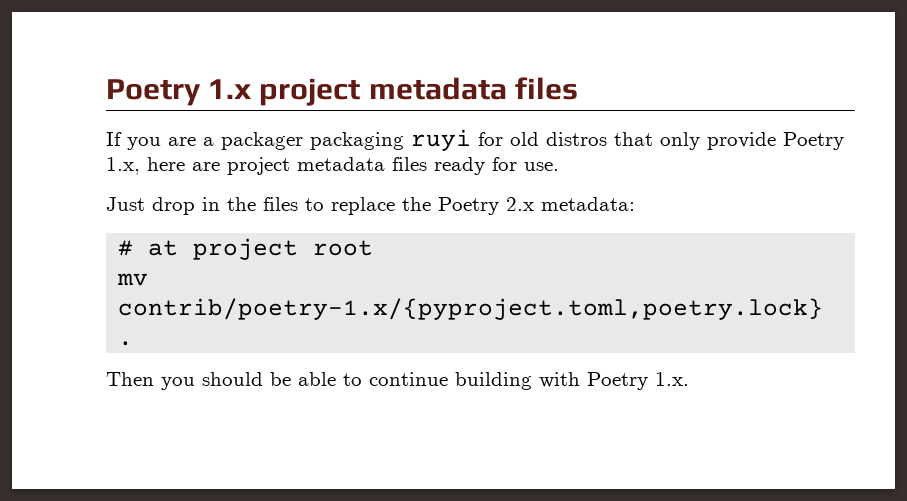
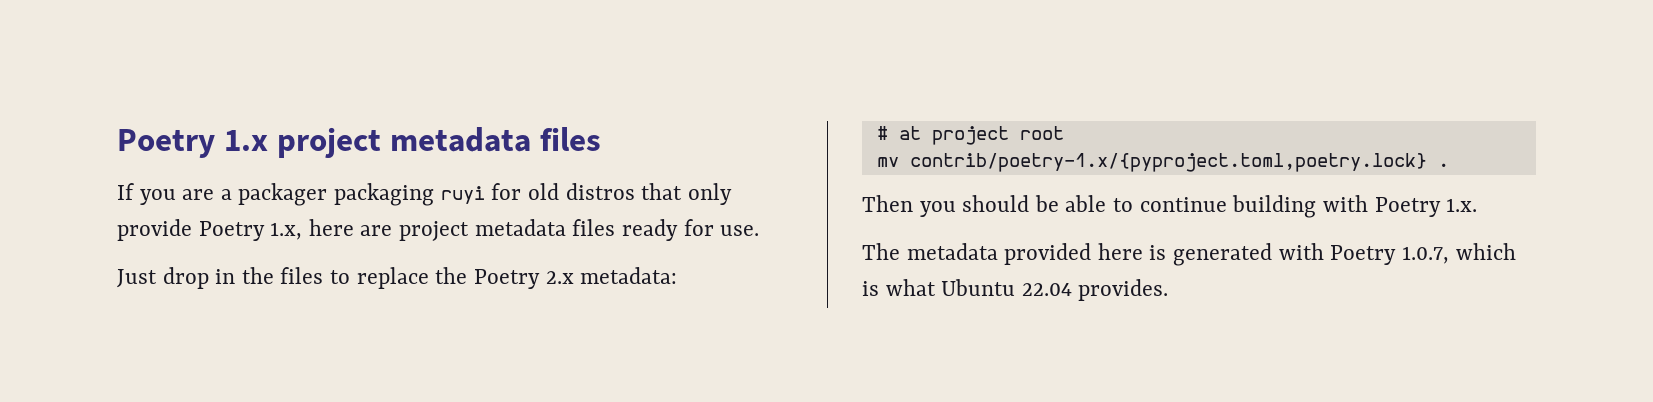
+ The metadata provided here is generated with Poetry 1.0.7, which is what Ubuntu 22.04 provides.

